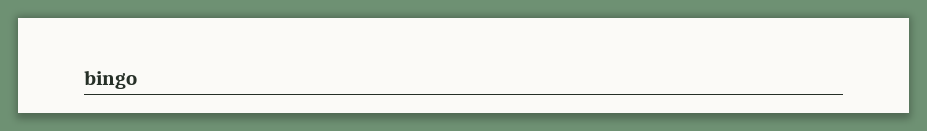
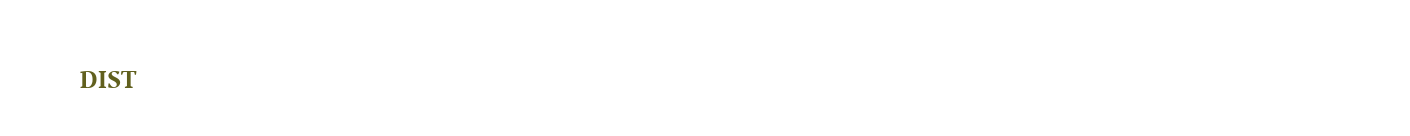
- bingo
+ DIST

